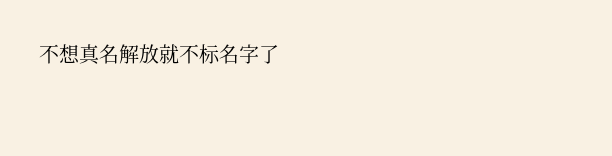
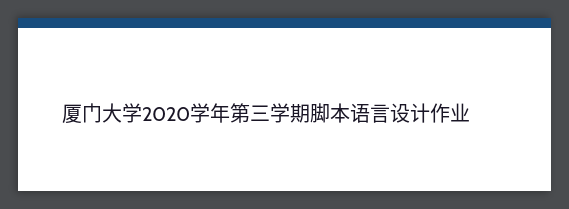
- 不想真名解放就不标名字了
+ 厦门大学2020学年第三学期脚本语言设计作业

